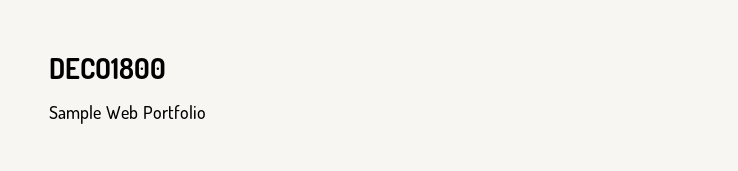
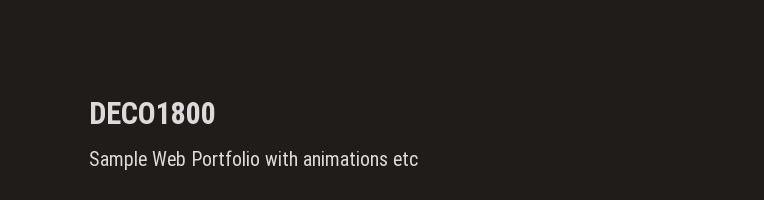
- Sample Web Portfolio
+ Sample Web Portfolio with animations etc

